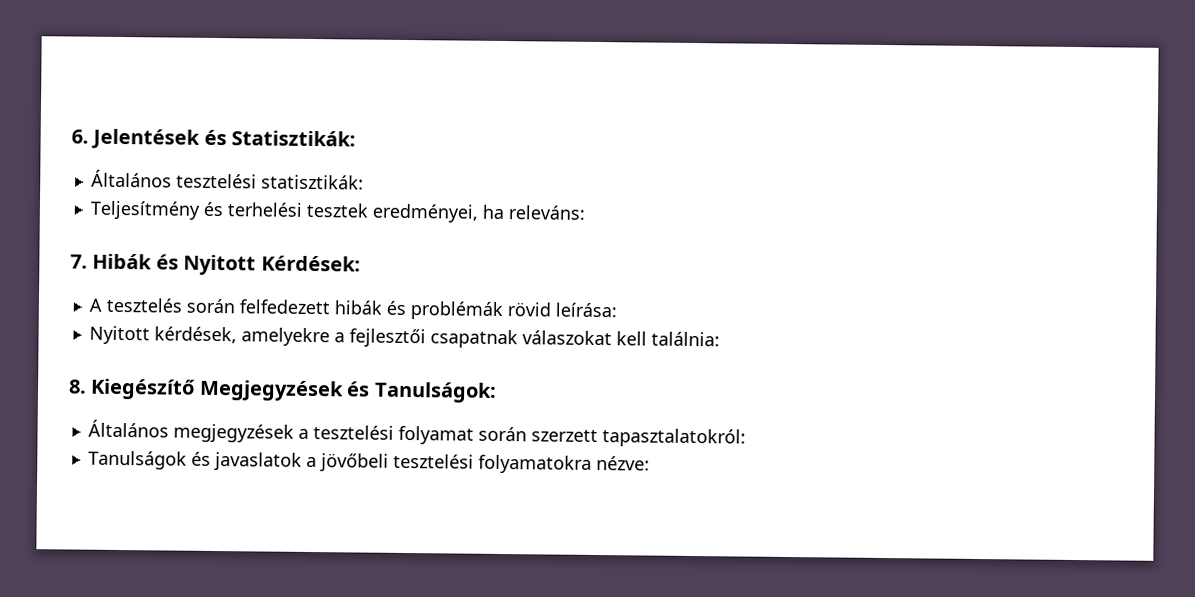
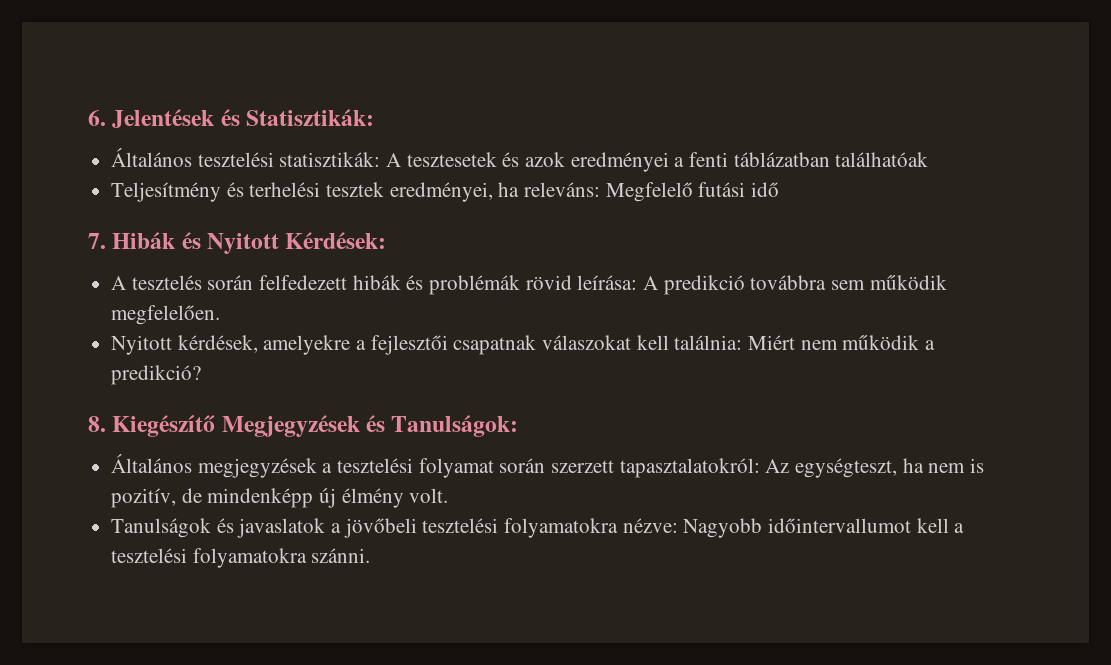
- Általános tesztelési statisztikák:
+ Általános tesztelési statisztikák: A tesztesetek és azok eredményei a fenti táblázatban találhatóak
- Teljesítmény és terhelési tesztek eredményei, ha releváns:
+ Teljesítmény és terhelési tesztek eredményei, ha releváns: Megfelelő futási idő
- A tesztelés során felfedezett hibák és problémák rövid leírása:
+ A tesztelés során felfedezett hibák és problémák rövid leírása: A predikció továbbra sem működik megfelelően.
- Nyitott kérdések, amelyekre a fejlesztői csapatnak válaszokat kell találnia:
+ Nyitott kérdések, amelyekre a fejlesztői csapatnak válaszokat kell találnia: Miért nem működik a predikció?
- Általános megjegyzések a tesztelési folyamat során szerzett tapasztalatokról:
+ Általános megjegyzések a tesztelési folyamat során szerzett tapasztalatokról: Az egységteszt, ha nem is pozitív, de mindenképp új élmény volt.
- Tanulságok és javaslatok a jövőbeli tesztelési folyamatokra nézve:
+ Tanulságok és javaslatok a jövőbeli tesztelési folyamatokra nézve: Nagyobb időintervallumot kell a tesztelési folyamatokra szánni.

